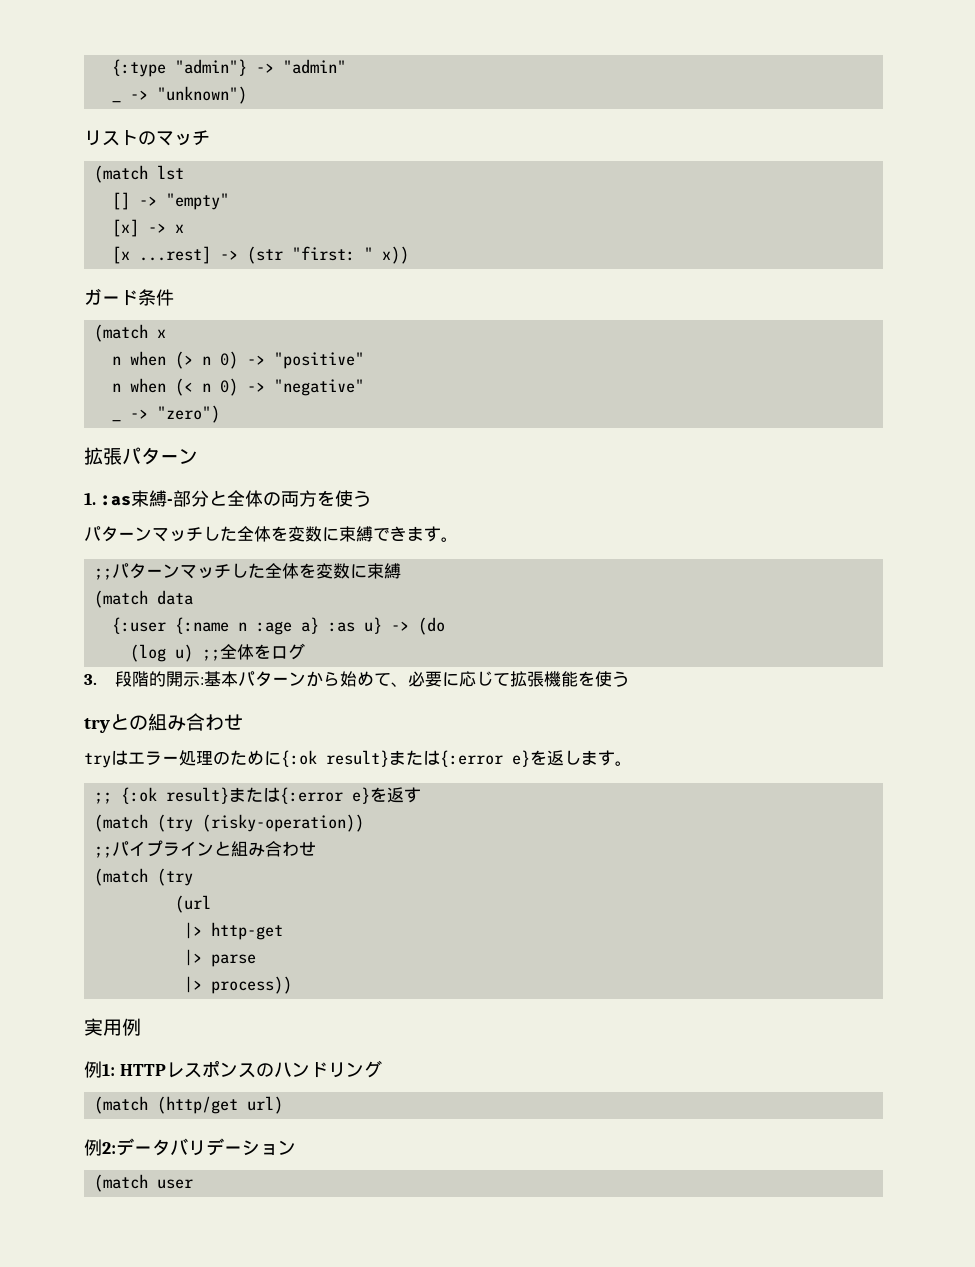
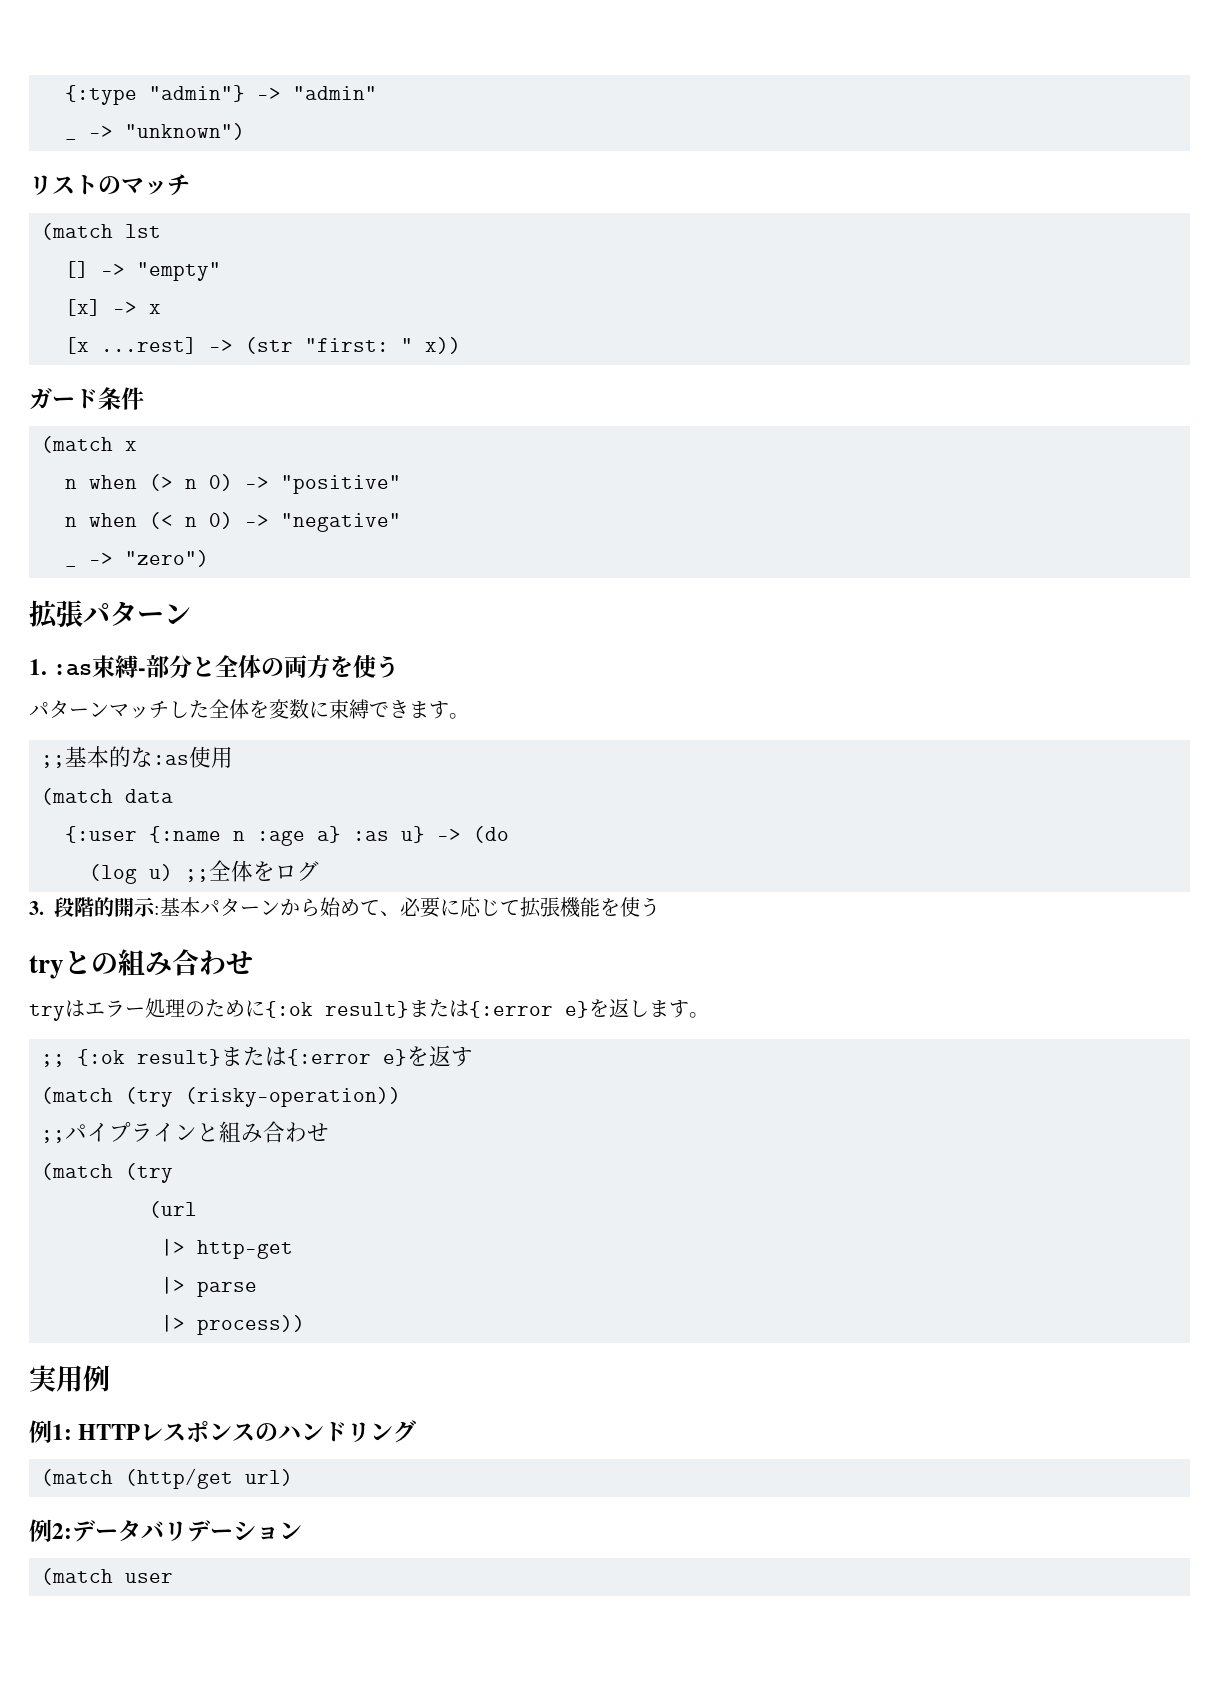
- ;;パターンマッチした全体を変数に束縛
+ ;;基本的な:as使用

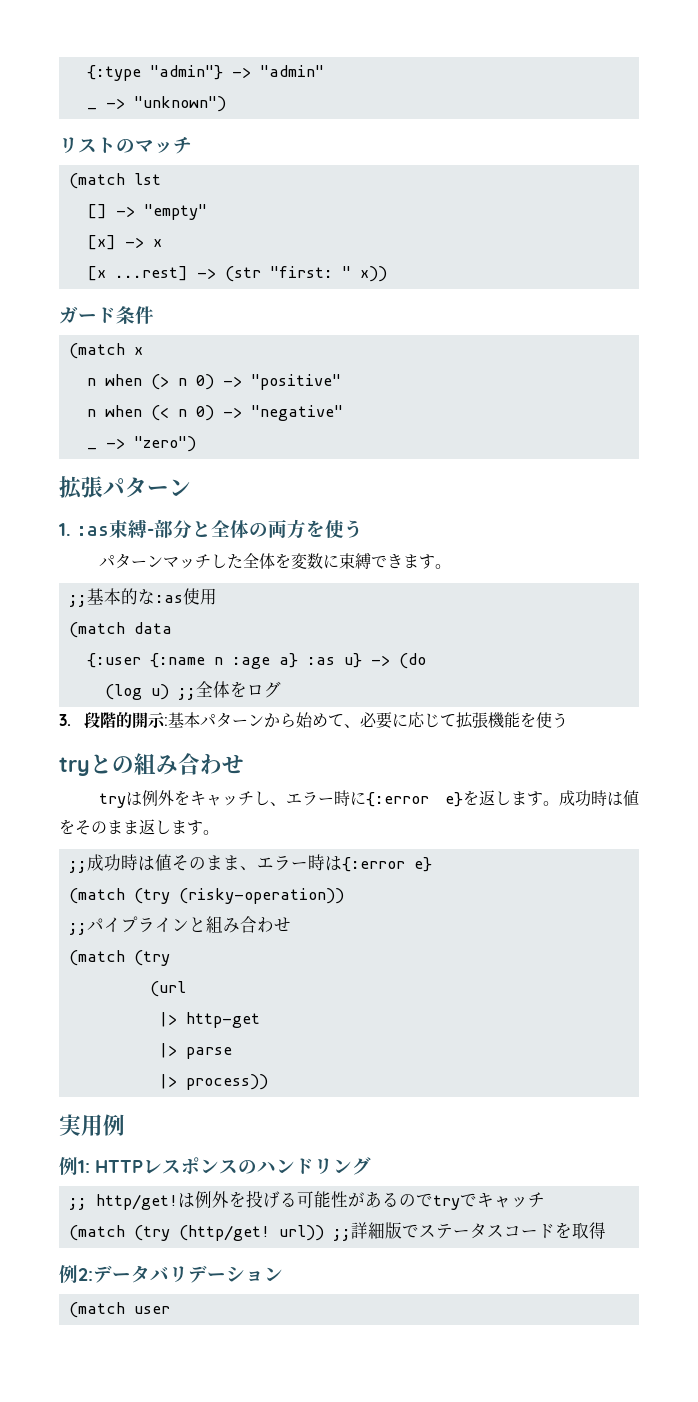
- tryはエラー処理のために{:ok result}または{:error e}を返します。
- ;; {:ok result}または{:error e}を返す
+ tryは例外をキャッチし、エラー時に{:error e}を返します。成功時は値をそのまま返します。
+ ;;成功時は値そのまま、エラー時は{:error e}
- (match (http/get url)
+ ;; http/get!は例外を投げる可能性があるのでtryでキャッチ
+ (match (try (http/get! url)) ;;詳細版でステータスコードを取得

